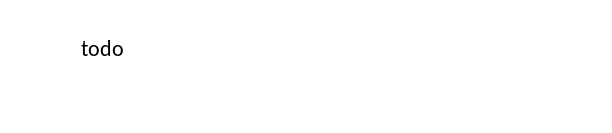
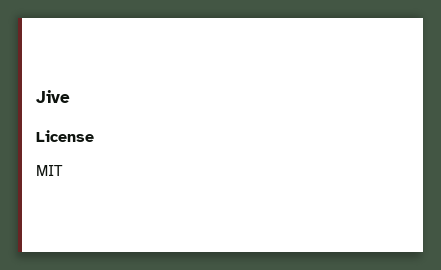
- todo
+ Jive
+ License
+ MIT

